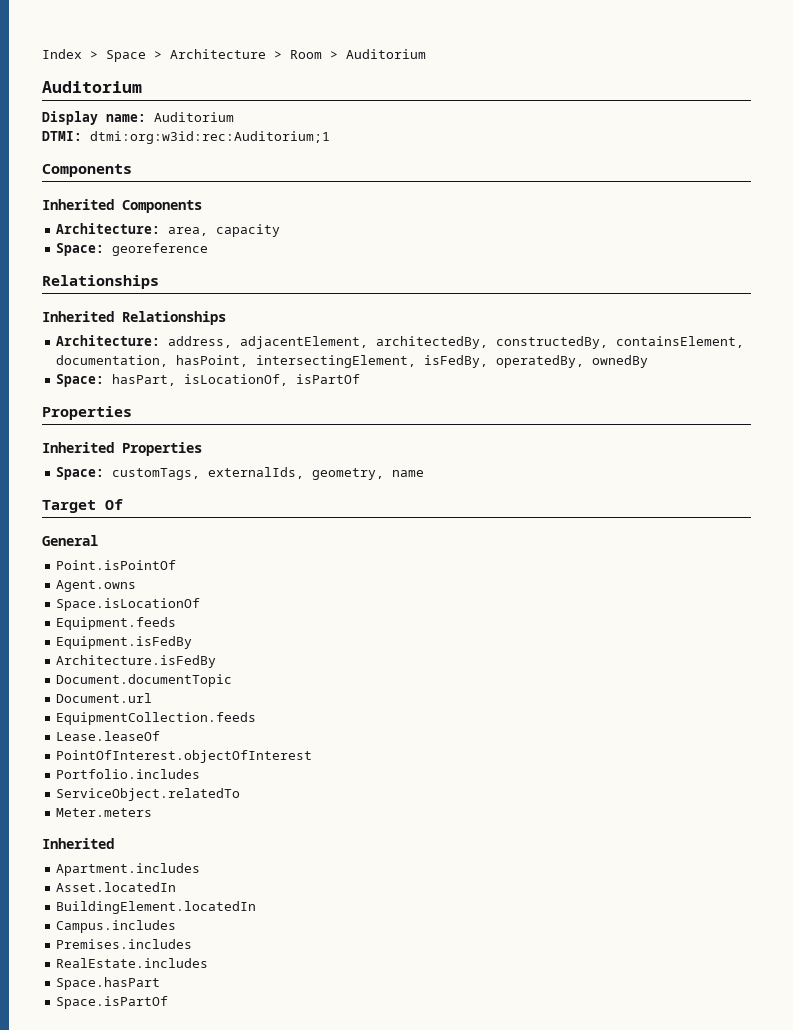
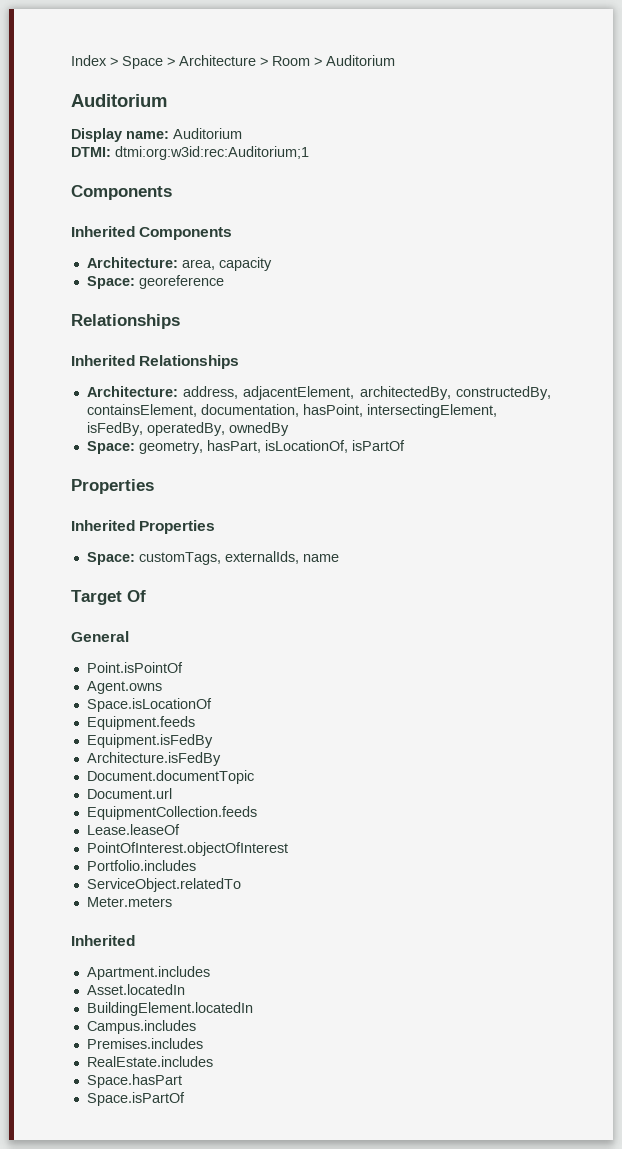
- Space: hasPart, isLocationOf, isPartOf
+ Space: geometry, hasPart, isLocationOf, isPartOf
- Space: customTags, externalIds, geometry, name
+ Space: customTags, externalIds, name

